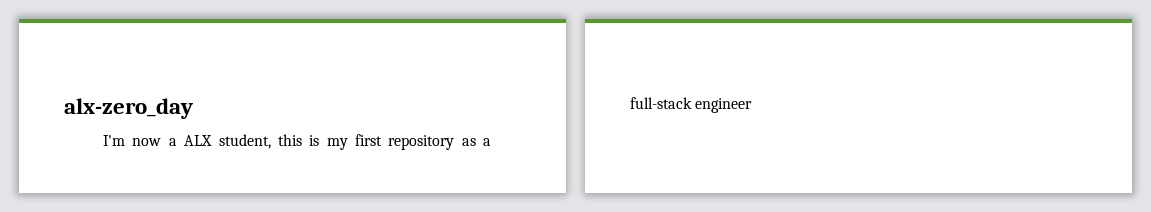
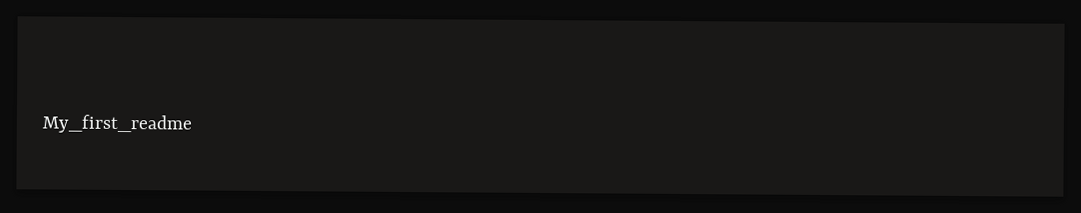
- alx-zero_day
- I'm now a ALX student, this is my first repository as a full-stack engineer
+ My_first_readme

